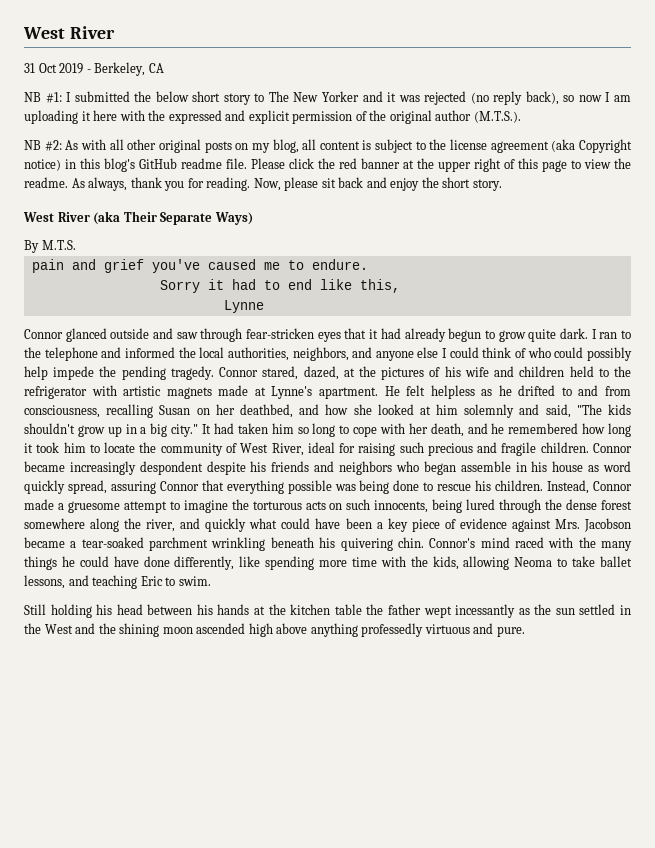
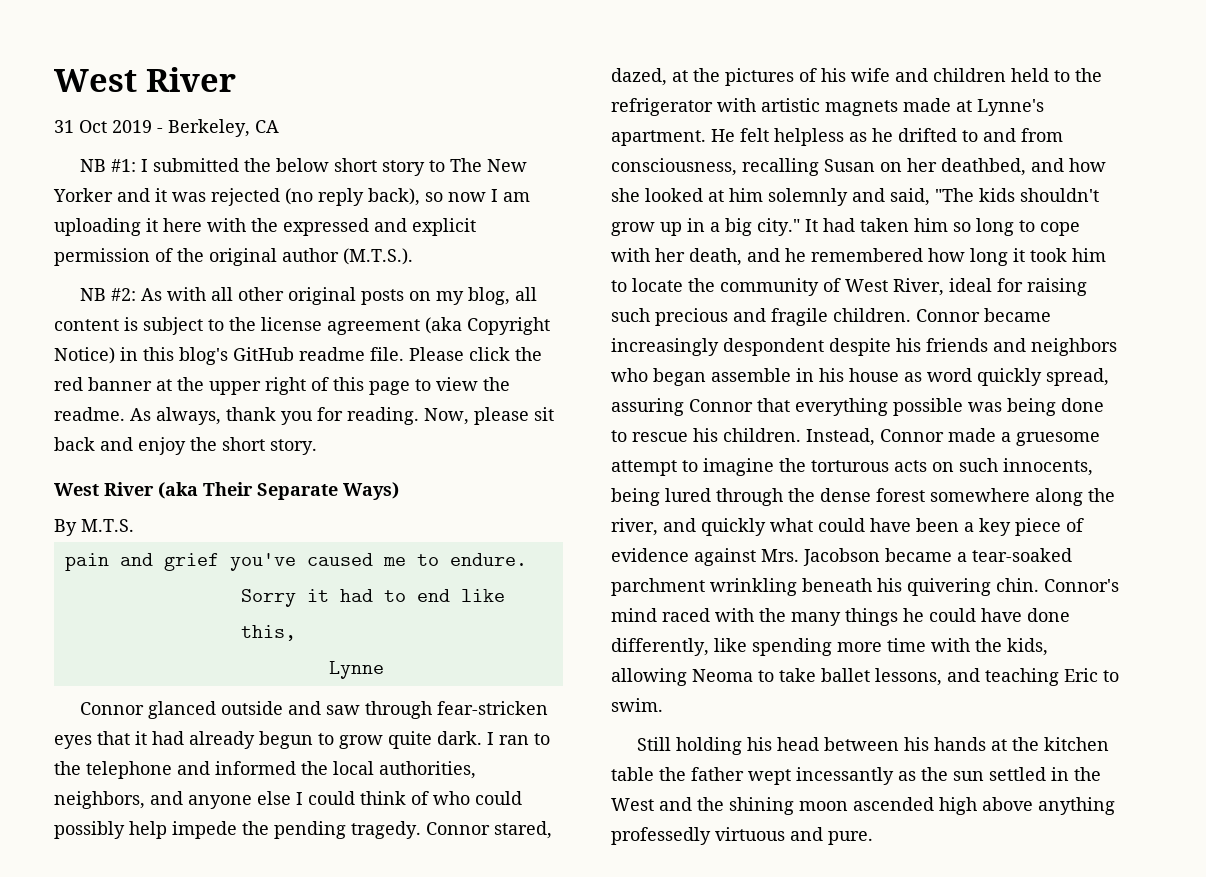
- NB #2: As with all other original posts on my blog, all content is subject to the license agreement (aka Copyright notice) in this blog's GitHub readme file.
+ NB #2: As with all other original posts on my blog, all content is subject to the license agreement (aka Copyright Notice) in this blog's GitHub readme file.

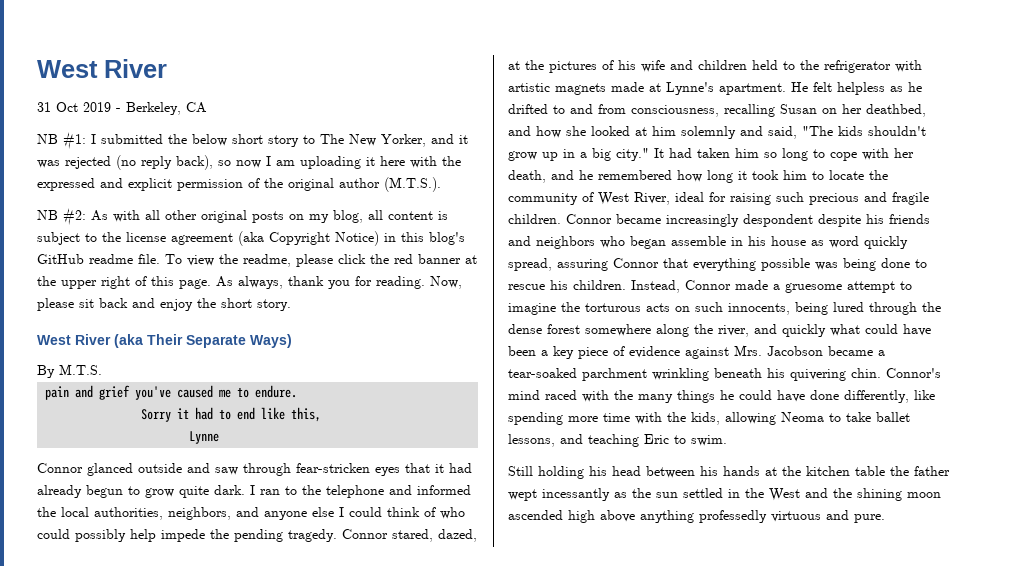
- NB #1: I submitted the below short story to The New Yorker and it was rejected (no reply back), so now I am uploading it here with the expressed and explicit permission of the original author (M.T.S.).
+ NB #1: I submitted the below short story to The New Yorker, and it was rejected (no reply back), so now I am uploading it here with the expressed and explicit permission of the original author (M.T.S.).
- Please click the red banner at the upper right of this page to view the readme.
+ To view the readme, please click the red banner at the upper right of this page.

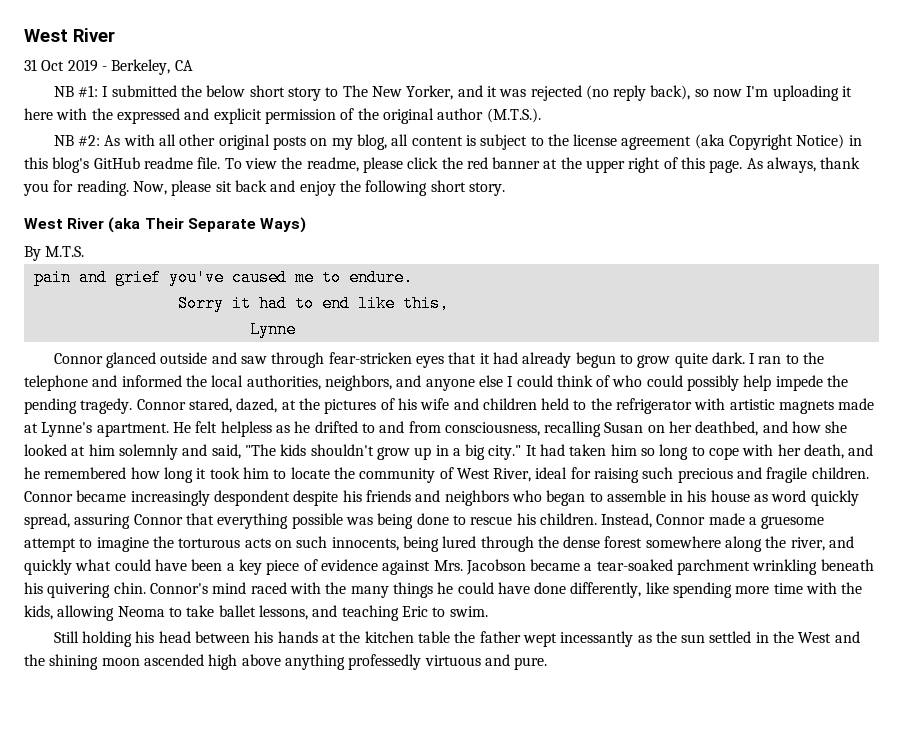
- NB #1: I submitted the below short story to The New Yorker, and it was rejected (no reply back), so now I am uploading it here with the expressed and explicit permission of the original author (M.T.S.).
+ NB #1: I submitted the below short story to The New Yorker, and it was rejected (no reply back), so now I'm uploading it here with the expressed and explicit permission of the original author (M.T.S.).
- Now, please sit back and enjoy the short story.
+ Now, please sit back and enjoy the following short story.
- Connor became increasingly despondent despite his friends and neighbors who began assemble in his house as word quickly spread, assuring Connor that everything possible was being done to rescue his children.
+ Connor became increasingly despondent despite his friends and neighbors who began to assemble in his house as word quickly spread, assuring Connor that everything possible was being done to rescue his children.

